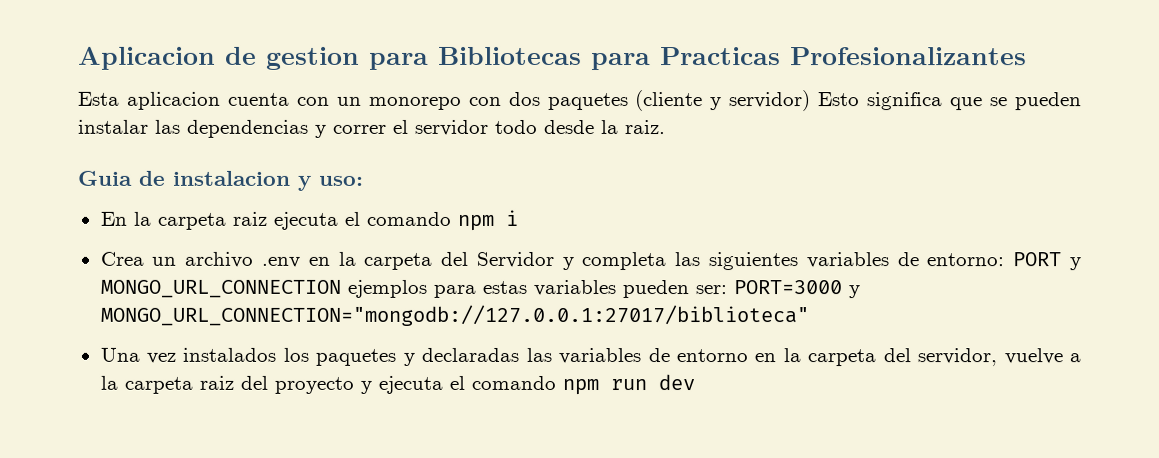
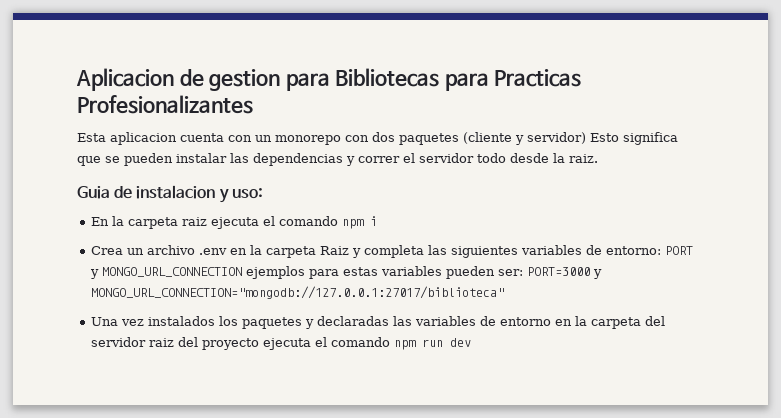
- Crea un archivo .env en la carpeta del Servidor y completa las siguientes variables de entorno: PORT y MONGO_URL_CONNECTION ejemplos para estas variables pueden ser: PORT=3000 y MONGO_URL_CONNECTION="mongodb://127.0.0.1:27017/biblioteca"
+ Crea un archivo .env en la carpeta Raiz y completa las siguientes variables de entorno: PORT y MONGO_URL_CONNECTION ejemplos para estas variables pueden ser: PORT=3000 y MONGO_URL_CONNECTION="mongodb://127.0.0.1:27017/biblioteca"
- Una vez instalados los paquetes y declaradas las variables de entorno en la carpeta del servidor, vuelve a la carpeta raiz del proyecto y ejecuta el comando npm run dev
+ Una vez instalados los paquetes y declaradas las variables de entorno en la carpeta del servidor raiz del proyecto ejecuta el comando npm run dev

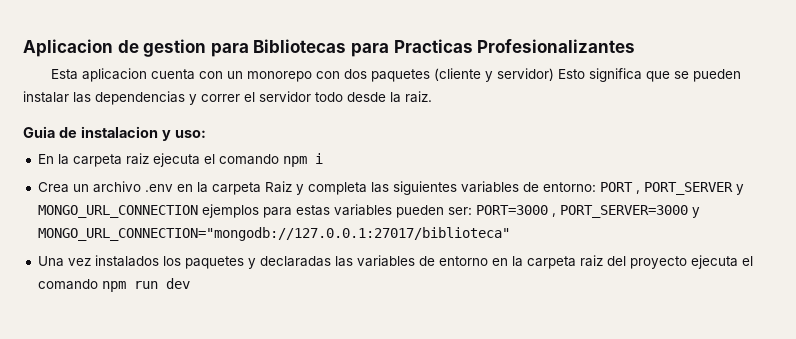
- Crea un archivo .env en la carpeta Raiz y completa las siguientes variables de entorno: PORT y MONGO_URL_CONNECTION ejemplos para estas variables pueden ser: PORT=3000 y MONGO_URL_CONNECTION="mongodb://127.0.0.1:27017/biblioteca"
+ Crea un archivo .env en la carpeta Raiz y completa las siguientes variables de entorno: PORT , PORT_SERVER y MONGO_URL_CONNECTION ejemplos para estas variables pueden ser: PORT=3000 , PORT_SERVER=3000 y MONGO_URL_CONNECTION="mongodb://127.0.0.1:27017/biblioteca"
- Una vez instalados los paquetes y declaradas las variables de entorno en la carpeta del servidor raiz del proyecto ejecuta el comando npm run dev
+ Una vez instalados los paquetes y declaradas las variables de entorno en la carpeta raiz del proyecto ejecuta el comando npm run dev

